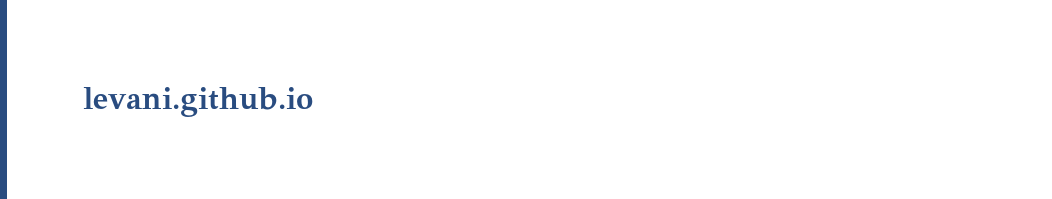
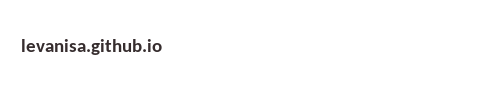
- levani.github.io
+ levanisa.github.io

